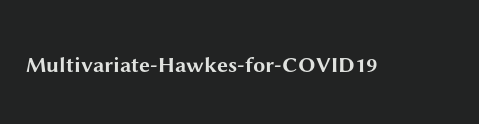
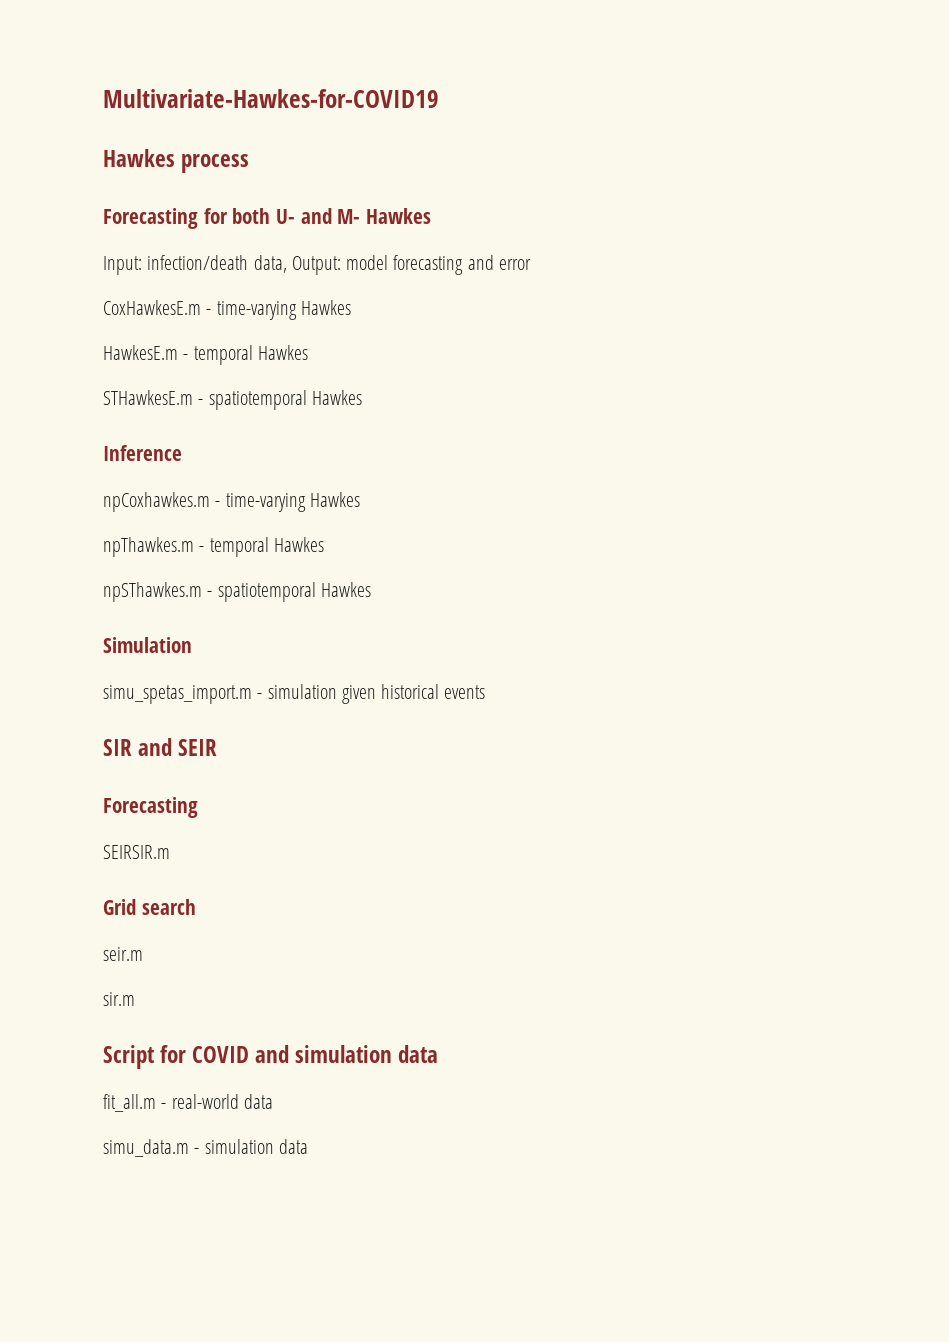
+ Hawkes process
+ Forecasting for both U- and M- Hawkes
+ Input: infection/death data, Output: model forecasting and error
+ CoxHawkesE.m - time-varying Hawkes
+ HawkesE.m - temporal Hawkes
+ STHawkesE.m - spatiotemporal Hawkes
+ Inference
+ npCoxhawkes.m - time-varying Hawkes
+ npThawkes.m - temporal Hawkes
+ npSThawkes.m - spatiotemporal Hawkes
+ Simulation
+ simu_spetas_import.m - simulation given historical events
+ SIR and SEIR
+ Forecasting
+ SEIRSIR.m
+ Grid search
+ seir.m
+ sir.m
+ Script for COVID and simulation data
+ fit_all.m - real-world data
+ simu_data.m - simulation data

